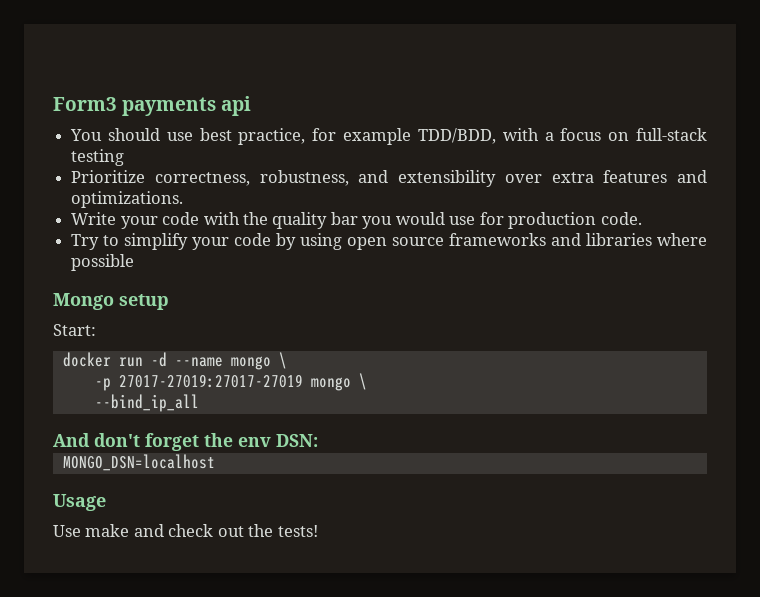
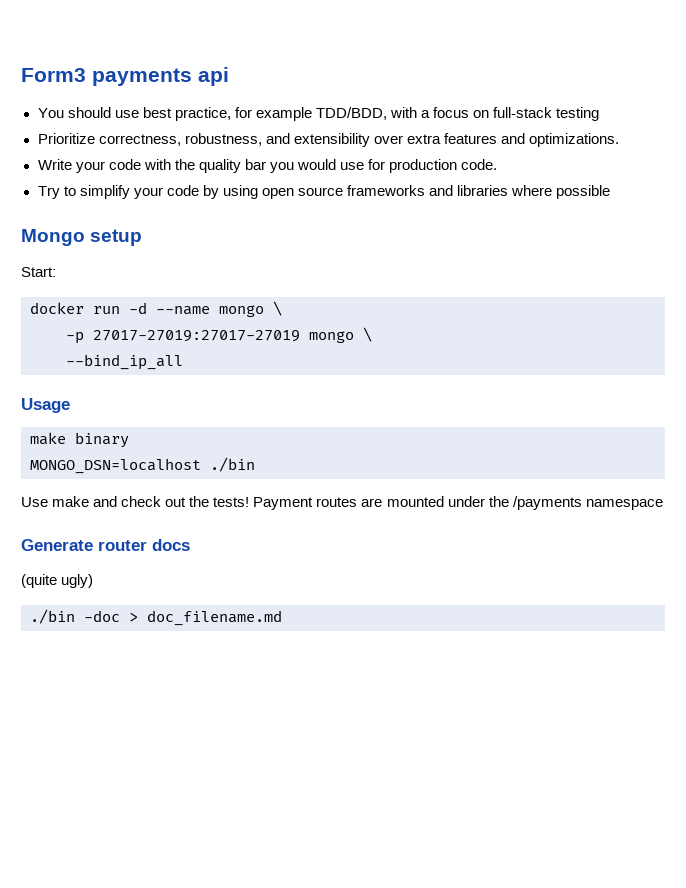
- And don't forget the env DSN:
+ Usage
+ make binary
- MONGO_DSN=localhost
- Usage
+ MONGO_DSN=localhost ./bin
+ Payment routes are mounted under the /payments namespace
+ Generate router docs
+ (quite ugly)
+ ./bin -doc > doc_filename.md

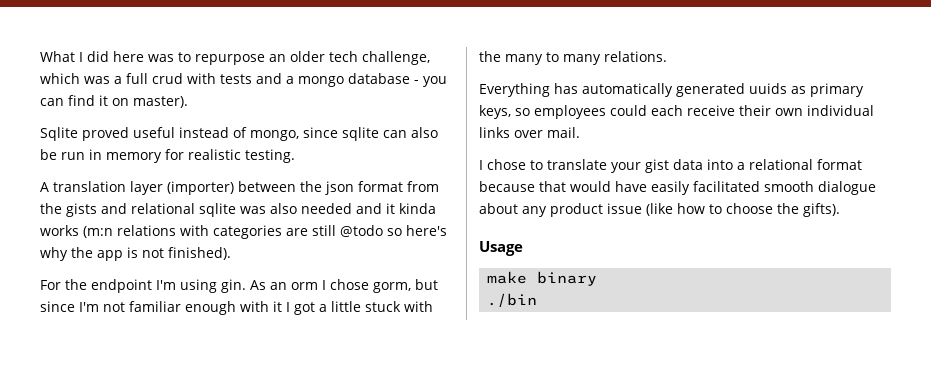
- Form3 payments api
- You should use best practice, for example TDD/BDD, with a focus on full-stack testing
- Prioritize correctness, robustness, and extensibility over extra features and optimizations.
- Write your code with the quality bar you would use for production code.
- Try to simplify your code by using open source frameworks and libraries where possible
- Mongo setup
- Start:
- docker run -d --name mongo \
- -p 27017-27019:27017-27019 mongo \
- --bind_ip_all
+ What I did here was to repurpose an older tech challenge, which was a full crud with tests and a mongo database - you can find it on master).
+ Sqlite proved useful instead of mongo, since sqlite can also be run in memory for realistic testing.
+ A translation layer (importer) between the json format from the gists and relational sqlite was also needed and it kinda works (m:n relations with categories are still @todo so here's why the app is not finished).
+ For the endpoint I'm using gin. As an orm I chose gorm, but since I'm not familiar enough with it I got a little stuck with the many to many relations.
+ Everything has automatically generated uuids as primary keys, so employees could each receive their own individual links over mail.
+ I chose to translate your gist data into a relational format because that would have easily facilitated smooth dialogue about any product issue (like how to choose the gifts).
- MONGO_DSN=localhost ./bin
- Use make and check out the tests! Payment routes are mounted under the /payments namespace
- Generate router docs
- (quite ugly)
- ./bin -doc > doc_filename.md
+ ./bin

